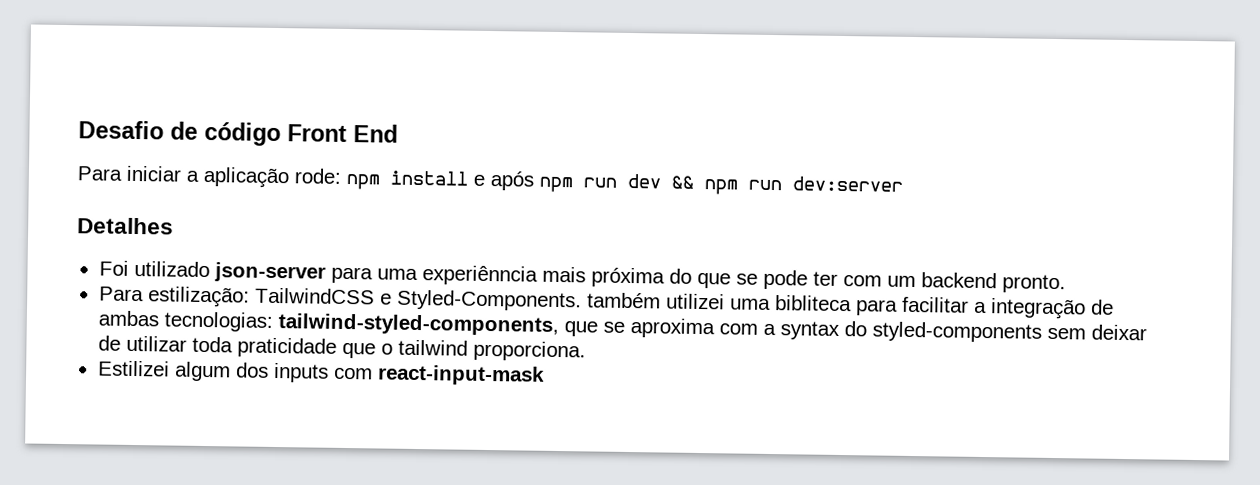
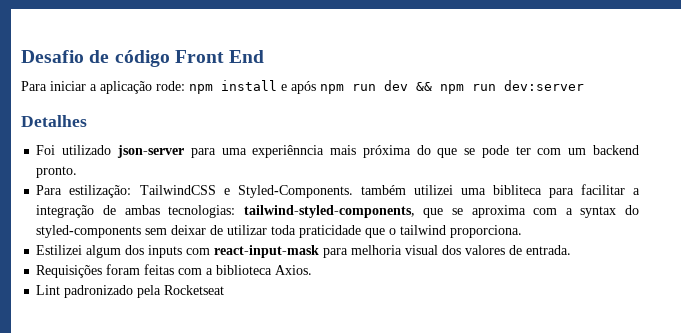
- Estilizei algum dos inputs com react-input-mask
+ Estilizei algum dos inputs com react-input-mask para melhoria visual dos valores de entrada.
+ Requisições foram feitas com a biblioteca Axios.
+ Lint padronizado pela Rocketseat

